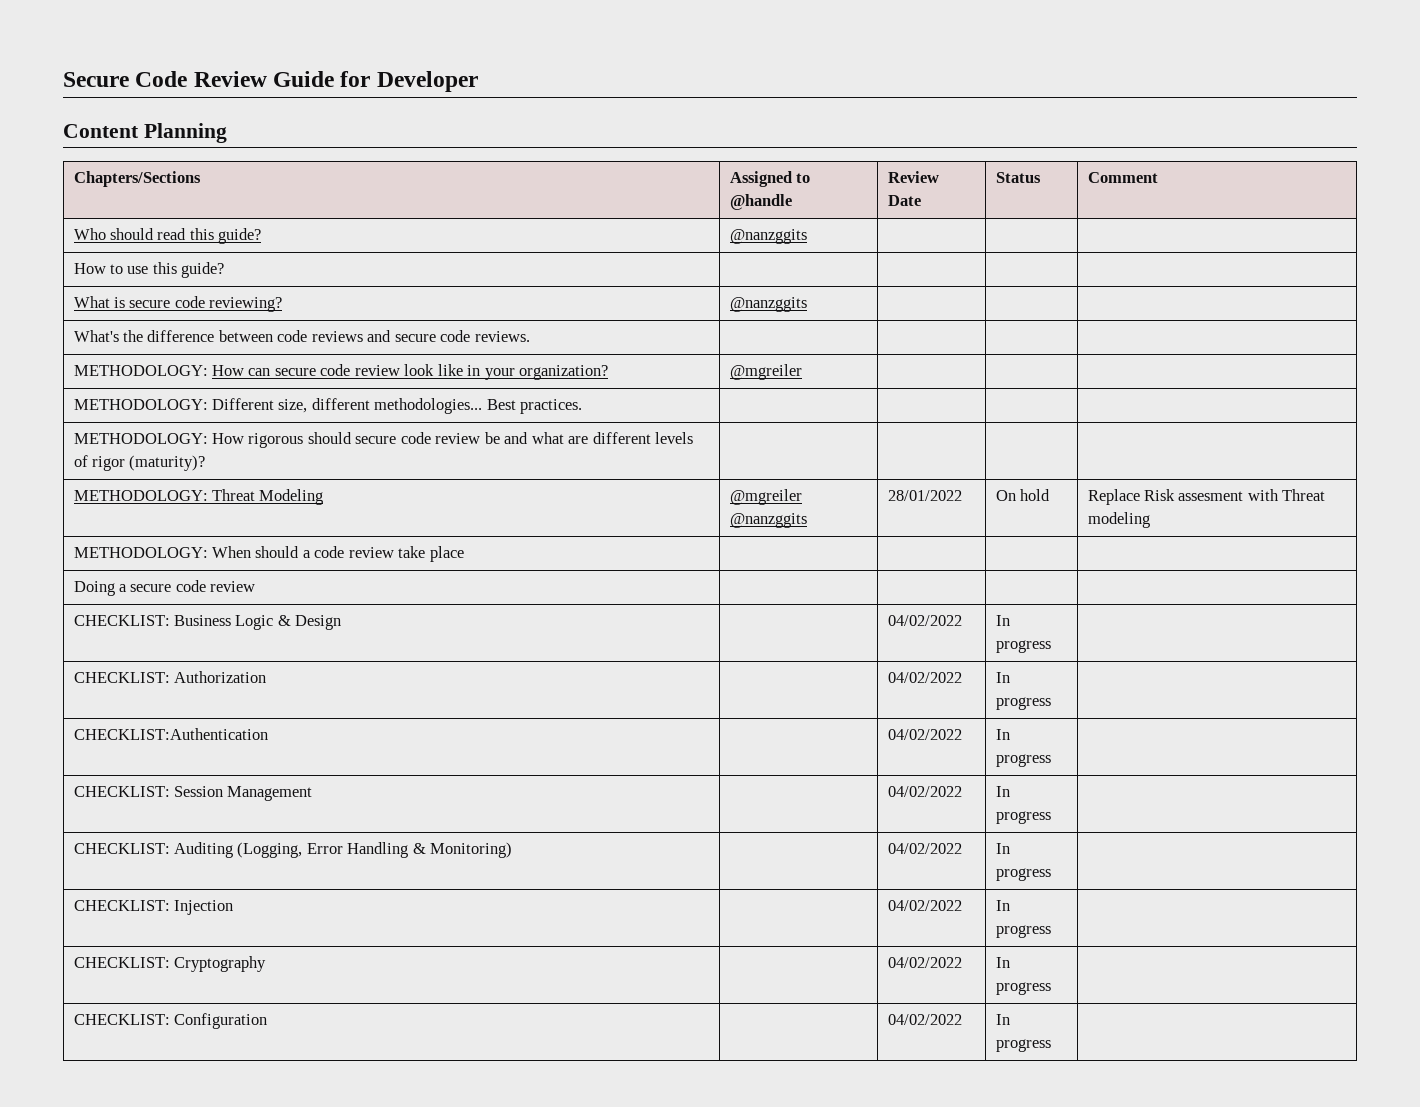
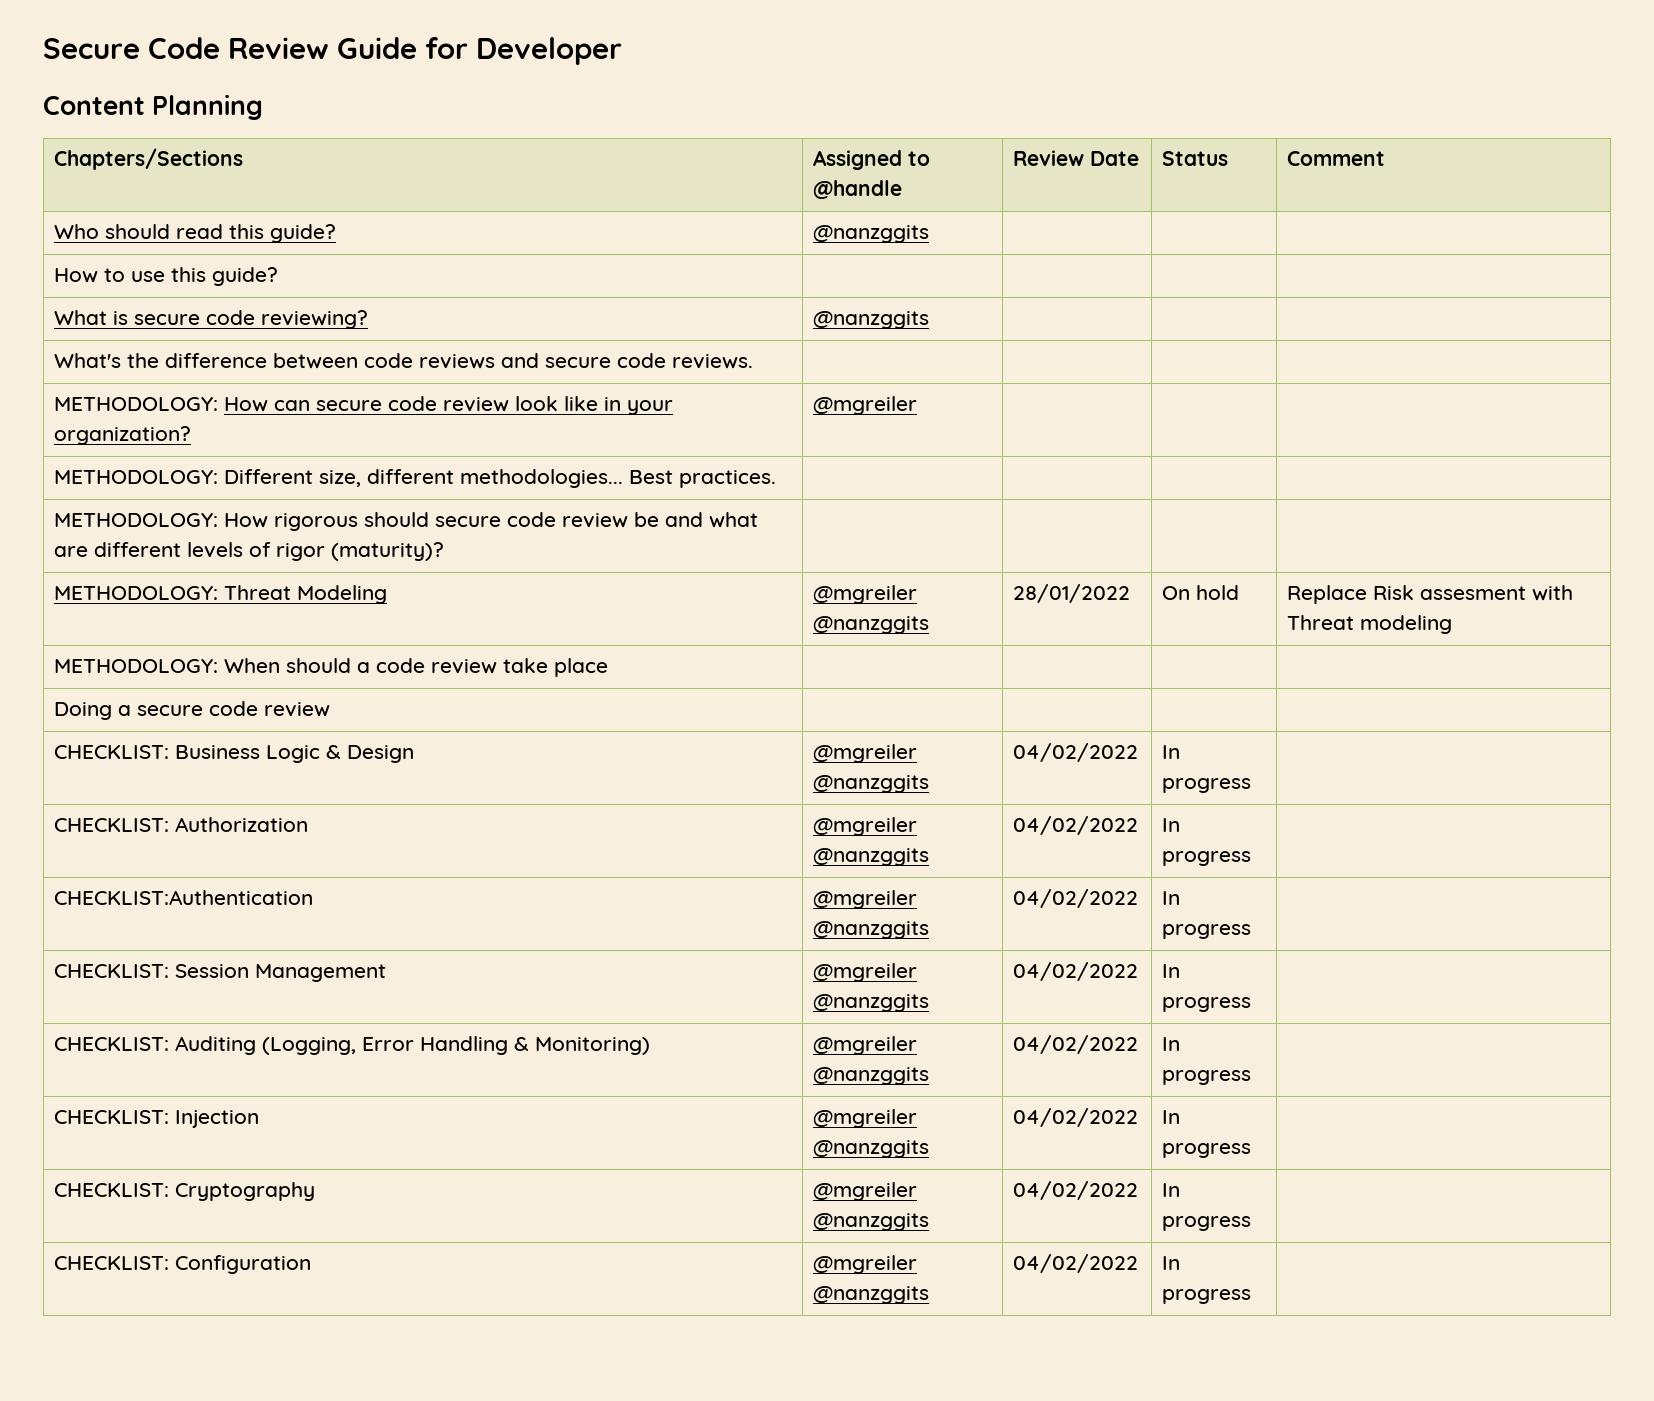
- CHECKLIST: Business Logic & Design | | 04/02/2022 | In progress |
+ CHECKLIST: Business Logic & Design | @mgreiler @nanzggits | 04/02/2022 | In progress |
- CHECKLIST: Authorization | | 04/02/2022 | In progress |
+ CHECKLIST: Authorization | @mgreiler @nanzggits | 04/02/2022 | In progress |
- CHECKLIST:Authentication | | 04/02/2022 | In progress |
+ CHECKLIST:Authentication | @mgreiler @nanzggits | 04/02/2022 | In progress |
- CHECKLIST: Session Management | | 04/02/2022 | In progress |
+ CHECKLIST: Session Management | @mgreiler @nanzggits | 04/02/2022 | In progress |
- CHECKLIST: Auditing (Logging, Error Handling & Monitoring) | | 04/02/2022 | In progress |
+ CHECKLIST: Auditing (Logging, Error Handling & Monitoring) | @mgreiler @nanzggits | 04/02/2022 | In progress |
- CHECKLIST: Injection | | 04/02/2022 | In progress |
+ CHECKLIST: Injection | @mgreiler @nanzggits | 04/02/2022 | In progress |
- CHECKLIST: Cryptography | | 04/02/2022 | In progress |
+ CHECKLIST: Cryptography | @mgreiler @nanzggits | 04/02/2022 | In progress |
- CHECKLIST: Configuration | | 04/02/2022 | In progress |
+ CHECKLIST: Configuration | @mgreiler @nanzggits | 04/02/2022 | In progress |

